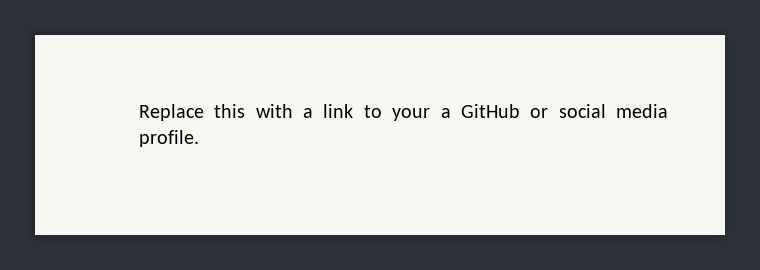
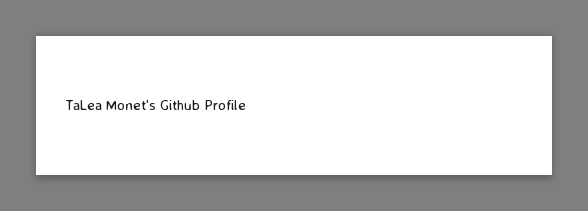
- Replace this with a link to your a GitHub or social media profile.
+ TaLea Monet's Github Profile

